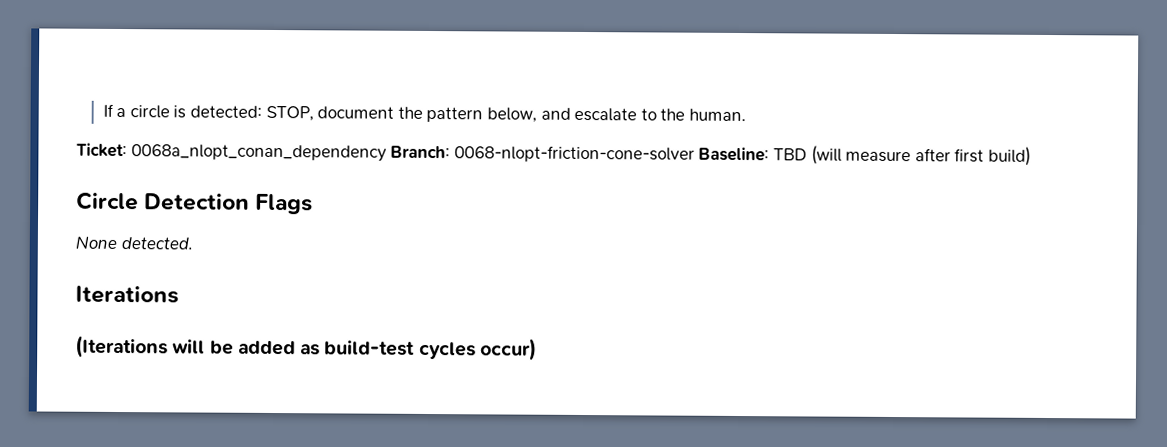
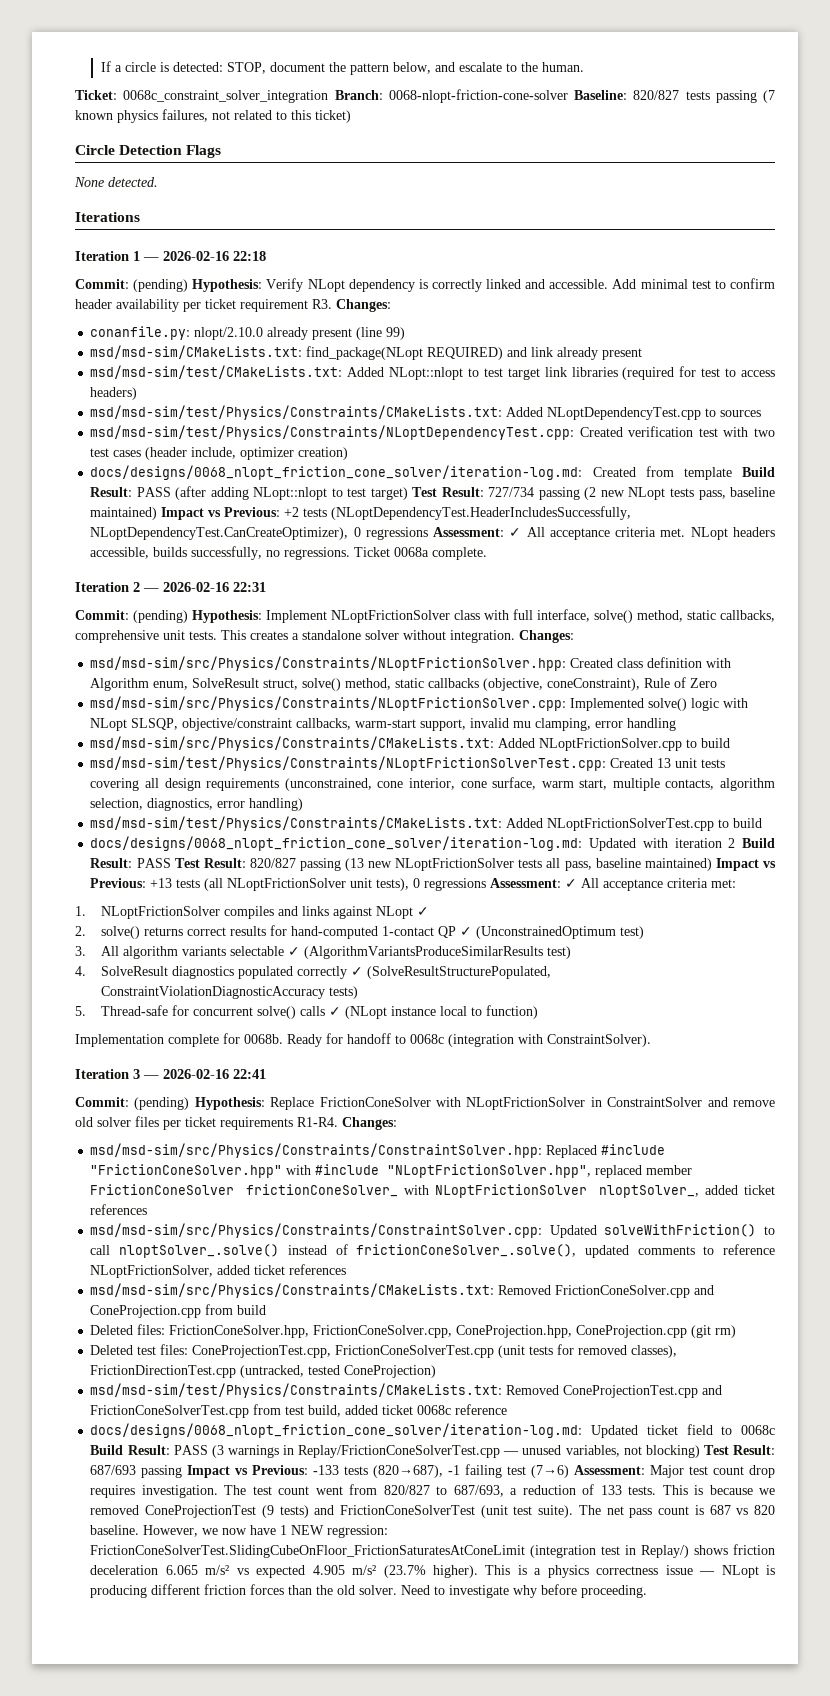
- Ticket: 0068a_nlopt_conan_dependency Branch: 0068-nlopt-friction-cone-solver Baseline: TBD (will measure after first build)
+ Ticket: 0068c_constraint_solver_integration Branch: 0068-nlopt-friction-cone-solver Baseline: 820/827 tests passing (7 known physics failures, not related to this ticket)
- (Iterations will be added as build-test cycles occur)
+ Iteration 1 — 2026-02-16 22:18
+ Commit: (pending) Hypothesis: Verify NLopt dependency is correctly linked and accessible. Add minimal test to confirm header availability per ticket requirement R3. Changes:
+ conanfile.py: nlopt/2.10.0 already present (line 99)
+ msd/msd-sim/CMakeLists.txt: find_package(NLopt REQUIRED) and link already present
+ msd/msd-sim/test/CMakeLists.txt: Added NLopt::nlopt to test target link libraries (required for test to access headers)
+ msd/msd-sim/test/Physics/Constraints/CMakeLists.txt: Added NLoptDependencyTest.cpp to sources
+ msd/msd-sim/test/Physics/Constraints/NLoptDependencyTest.cpp: Created verification test with two test cases (header include, optimizer creation)
+ docs/designs/0068_nlopt_friction_cone_solver/iteration-log.md: Created from template Build Result: PASS (after adding NLopt::nlopt to test target) Test Result: 727/734 passing (2 new NLopt tests pass, baseline maintained) Impact vs Previous: +2 tests (NLoptDependencyTest.HeaderIncludesSuccessfully, NLoptDependencyTest.CanCreateOptimizer), 0 regressions Assessment: ✓ All acceptance criteria met. NLopt headers accessible, builds successfully, no regressions. Ticket 0068a complete.
+ Iteration 2 — 2026-02-16 22:31
+ Commit: (pending) Hypothesis: Implement NLoptFrictionSolver class with full interface, solve() method, static callbacks, comprehensive unit tests. This creates a standalone solver without integration. Changes:
+ msd/msd-sim/src/Physics/Constraints/NLoptFrictionSolver.hpp: Created class definition with Algorithm enum, SolveResult struct, solve() method, static callbacks (objective, coneConstraint), Rule of Zero
+ msd/msd-sim/src/Physics/Constraints/NLoptFrictionSolver.cpp: Implemented solve() logic with NLopt SLSQP, objective/constraint callbacks, warm-start support, invalid mu clamping, error handling
+ msd/msd-sim/src/Physics/Constraints/CMakeLists.txt: Added NLoptFrictionSolver.cpp to build
+ msd/msd-sim/test/Physics/Constraints/NLoptFrictionSolverTest.cpp: Created 13 unit tests covering all design requirements (unconstrained, cone interior, cone surface, warm start, multiple contacts, algorithm selection, diagnostics, error handling)
+ msd/msd-sim/test/Physics/Constraints/CMakeLists.txt: Added NLoptFrictionSolverTest.cpp to build
+ docs/designs/0068_nlopt_friction_cone_solver/iteration-log.md: Updated with iteration 2 Build Result: PASS Test Result: 820/827 passing (13 new NLoptFrictionSolver tests all pass, baseline maintained) Impact vs Previous: +13 tests (all NLoptFrictionSolver unit tests), 0 regressions Assessment: ✓ All acceptance criteria met:
+ 1. NLoptFrictionSolver compiles and links against NLopt ✓
+ 2. solve() returns correct results for hand-computed 1-contact QP ✓ (UnconstrainedOptimum test)
+ 3. All algorithm variants selectable ✓ (AlgorithmVariantsProduceSimilarResults test)
+ 4. SolveResult diagnostics populated correctly ✓ (SolveResultStructurePopulated, ConstraintViolationDiagnosticAccuracy tests)
+ 5. Thread-safe for concurrent solve() calls ✓ (NLopt instance local to function)
+ Implementation complete for 0068b. Ready for handoff to 0068c (integration with ConstraintSolver).
+ Iteration 3 — 2026-02-16 22:41
+ Commit: (pending) Hypothesis: Replace FrictionConeSolver with NLoptFrictionSolver in ConstraintSolver and remove old solver files per ticket requirements R1-R4. Changes:
+ msd/msd-sim/src/Physics/Constraints/ConstraintSolver.hpp: Replaced #include "FrictionConeSolver.hpp" with #include "NLoptFrictionSolver.hpp", replaced member FrictionConeSolver frictionConeSolver_ with NLoptFrictionSolver nloptSolver_, added ticket references
+ msd/msd-sim/src/Physics/Constraints/ConstraintSolver.cpp: Updated solveWithFriction() to call nloptSolver_.solve() instead of frictionConeSolver_.solve(), updated comments to reference NLoptFrictionSolver, added ticket references
+ msd/msd-sim/src/Physics/Constraints/CMakeLists.txt: Removed FrictionConeSolver.cpp and ConeProjection.cpp from build
+ Deleted files: FrictionConeSolver.hpp, FrictionConeSolver.cpp, ConeProjection.hpp, ConeProjection.cpp (git rm)
+ Deleted test files: ConeProjectionTest.cpp, FrictionConeSolverTest.cpp (unit tests for removed classes), FrictionDirectionTest.cpp (untracked, tested ConeProjection)
+ msd/msd-sim/test/Physics/Constraints/CMakeLists.txt: Removed ConeProjectionTest.cpp and FrictionConeSolverTest.cpp from test build, added ticket 0068c reference
+ docs/designs/0068_nlopt_friction_cone_solver/iteration-log.md: Updated ticket field to 0068c Build Result: PASS (3 warnings in Replay/FrictionConeSolverTest.cpp — unused variables, not blocking) Test Result: 687/693 passing Impact vs Previous: -133 tests (820→687), -1 failing test (7→6) Assessment: Major test count drop requires investigation. The test count went from 820/827 to 687/693, a reduction of 133 tests. This is because we removed ConeProjectionTest (9 tests) and FrictionConeSolverTest (unit test suite). The net pass count is 687 vs 820 baseline. However, we now have 1 NEW regression: FrictionConeSolverTest.SlidingCubeOnFloor_FrictionSaturatesAtConeLimit (integration test in Replay/) shows friction deceleration 6.065 m/s² vs expected 4.905 m/s² (23.7% higher). This is a physics correctness issue — NLopt is producing different friction forces than the old solver. Need to investigate why before proceeding.

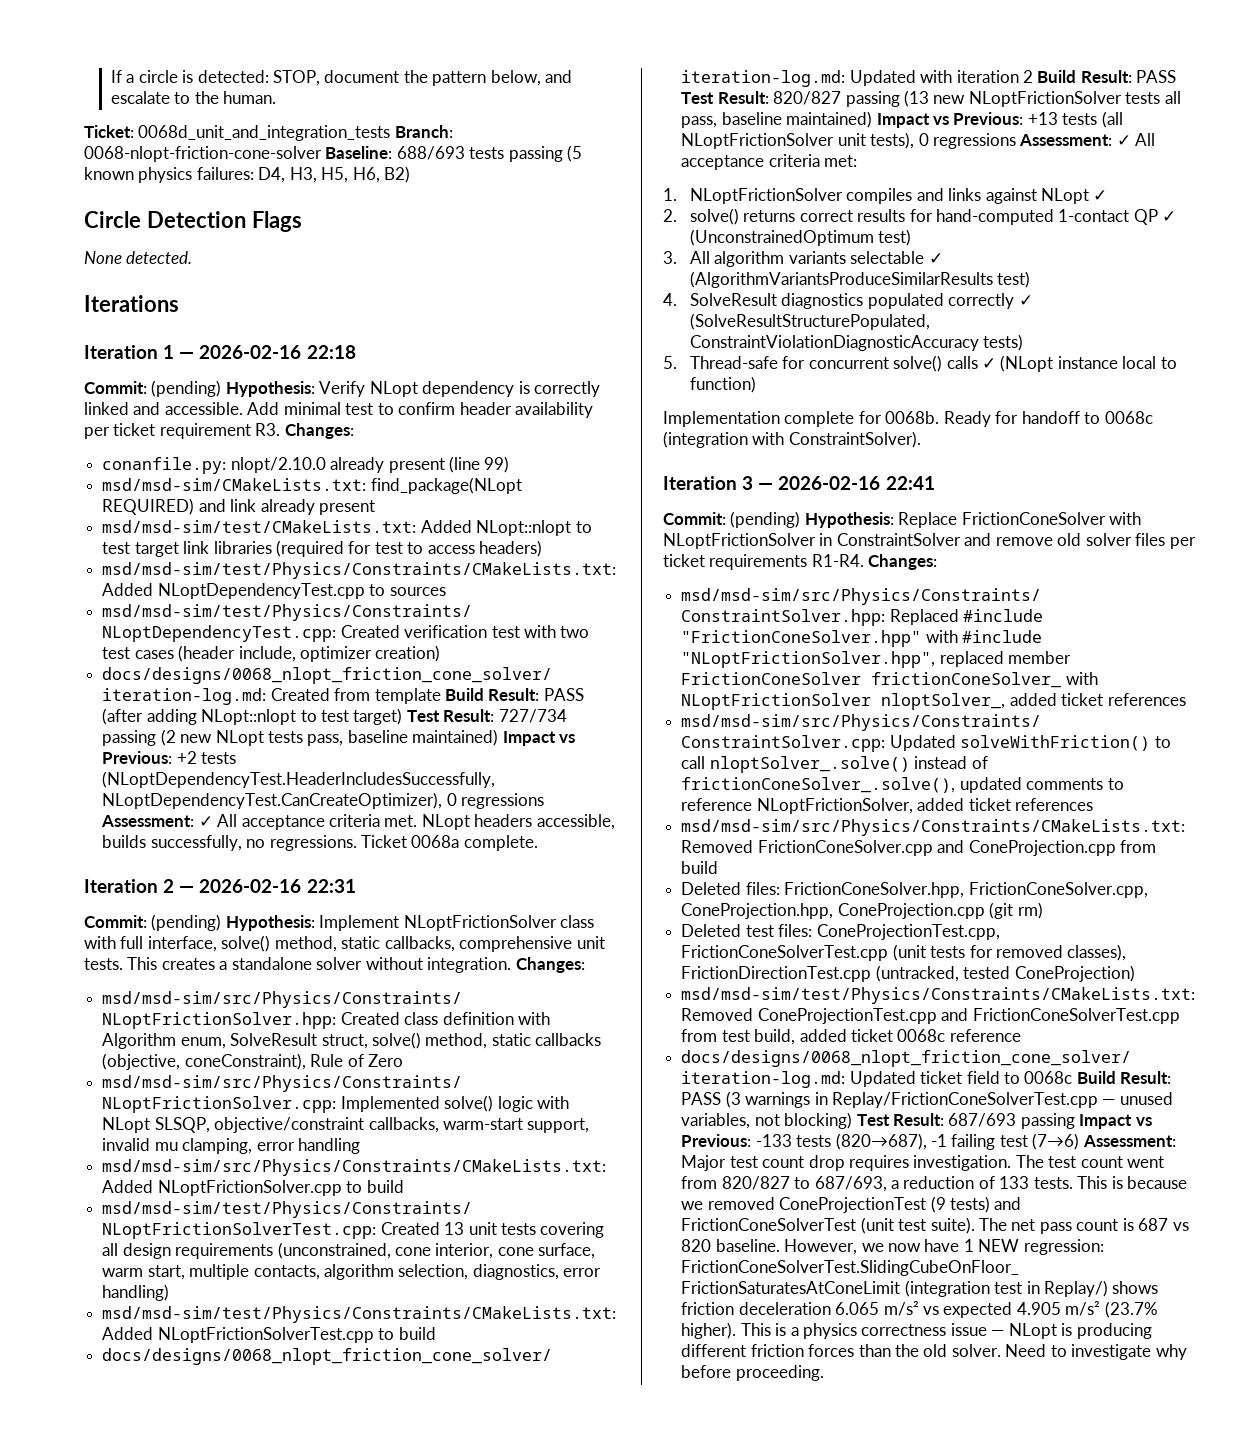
- Ticket: 0068c_constraint_solver_integration Branch: 0068-nlopt-friction-cone-solver Baseline: 820/827 tests passing (7 known physics failures, not related to this ticket)
+ Ticket: 0068d_unit_and_integration_tests Branch: 0068-nlopt-friction-cone-solver Baseline: 688/693 tests passing (5 known physics failures: D4, H3, H5, H6, B2)

